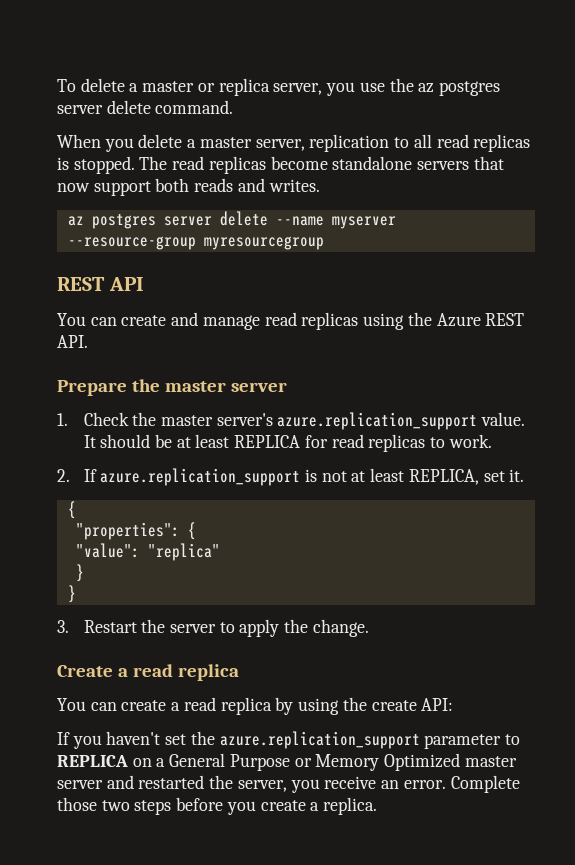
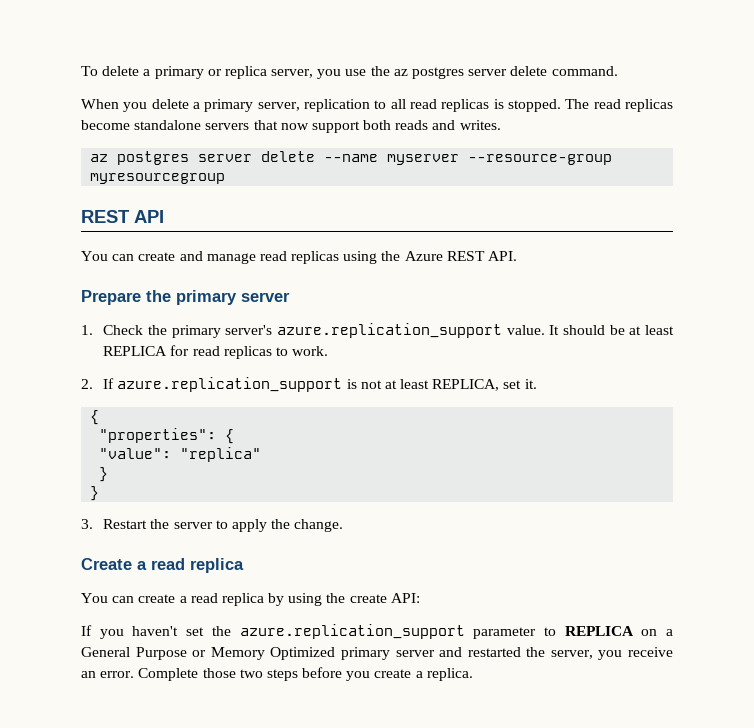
- To delete a master or replica server, you use the az postgres server delete command.
+ To delete a primary or replica server, you use the az postgres server delete command.
- When you delete a master server, replication to all read replicas is stopped.
+ When you delete a primary server, replication to all read replicas is stopped.
- Prepare the master server
+ Prepare the primary server
- 1. Check the master server's azure.replication_support value.
+ 1. Check the primary server's azure.replication_support value.
- If you haven't set the azure.replication_support parameter to REPLICA on a General Purpose or Memory Optimized master server and restarted the server, you receive an error.
+ If you haven't set the azure.replication_support parameter to REPLICA on a General Purpose or Memory Optimized primary server and restarted the server, you receive an error.

